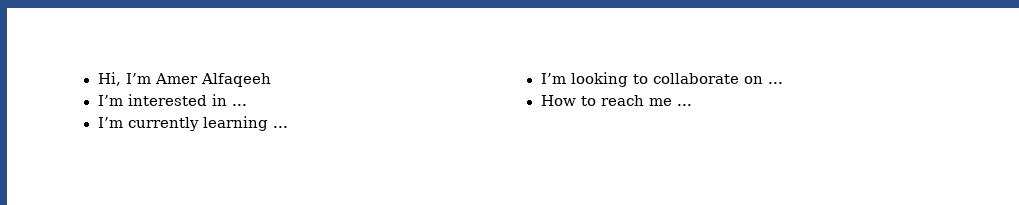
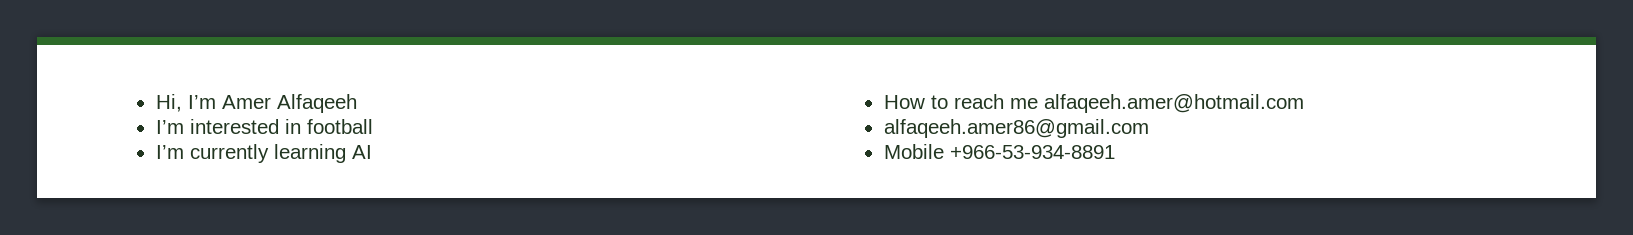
- I’m interested in ...
+ I’m interested in football
- I’m currently learning ...
- I’m looking to collaborate on ...
+ I’m currently learning AI
- How to reach me ...
+ How to reach me alfaqeeh.amer@hotmail.com
+ alfaqeeh.amer86@gmail.com
+ Mobile +966-53-934-8891

